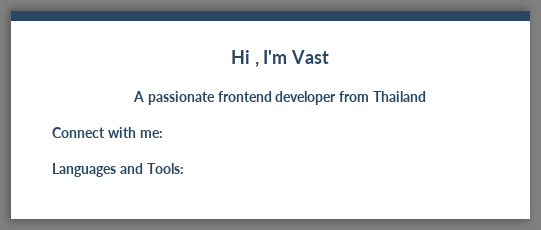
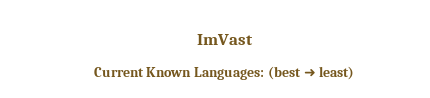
- Hi , I'm Vast
- A passionate frontend developer from Thailand
- Connect with me:
- Languages and Tools:
+ ImVast
+ Current Known Languages: (best ➜ least)

